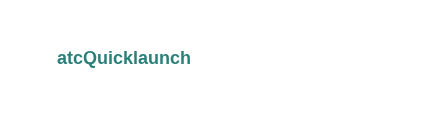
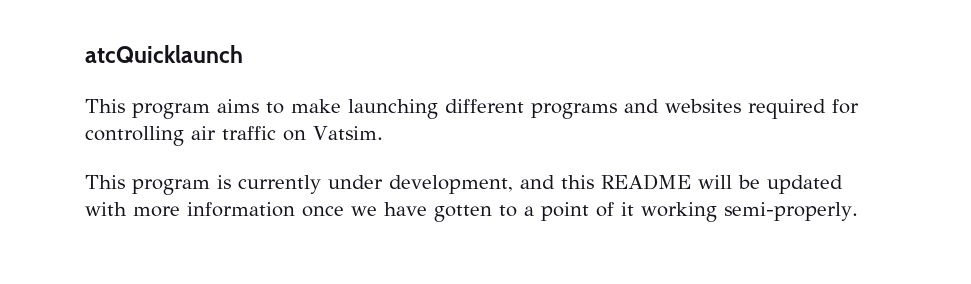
+ This program aims to make launching different programs and websites required for controlling air traffic on Vatsim.
+ This program is currently under development, and this README will be updated with more information once we have gotten to a point of it working semi-properly.

